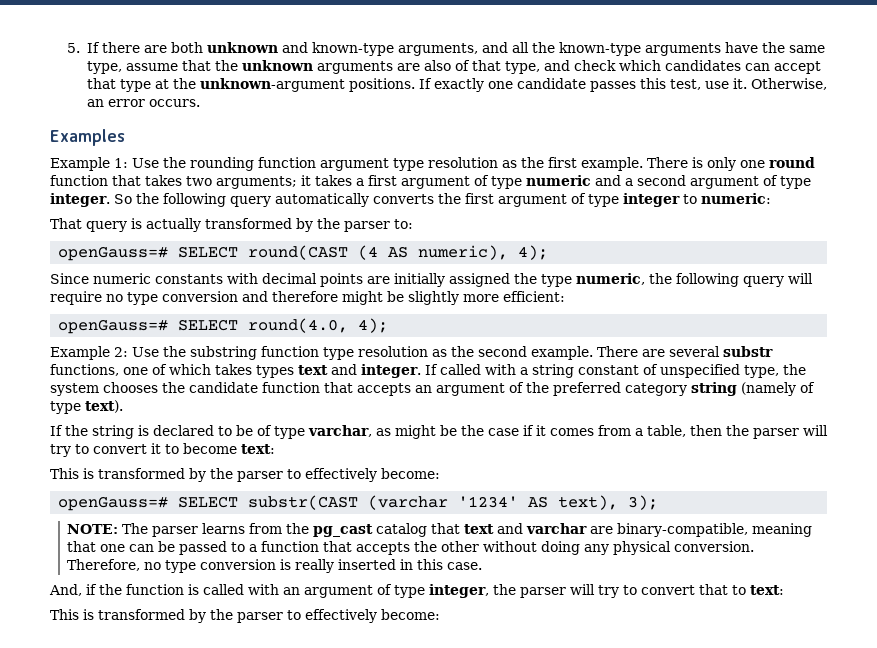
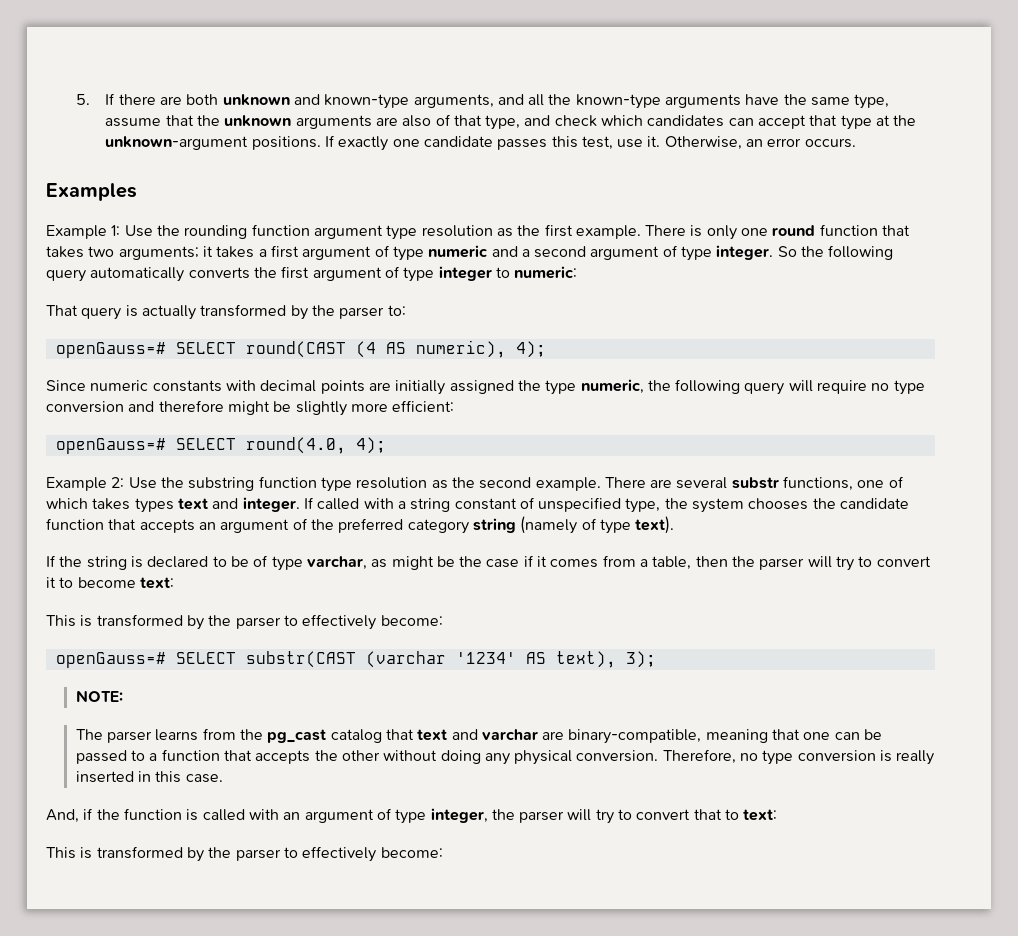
- NOTE: The parser learns from the pg_cast catalog that text and varchar are binary-compatible, meaning that one can be passed to a function that accepts the other without doing any physical conversion.
+ NOTE:
+ The parser learns from the pg_cast catalog that text and varchar are binary-compatible, meaning that one can be passed to a function that accepts the other without doing any physical conversion.

